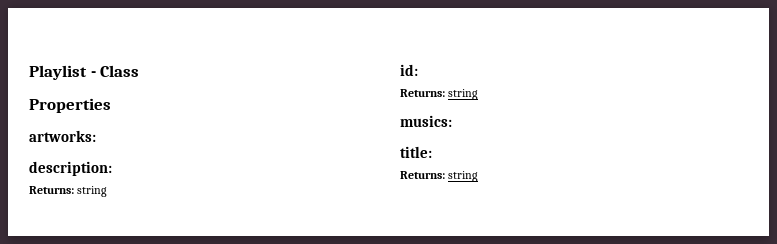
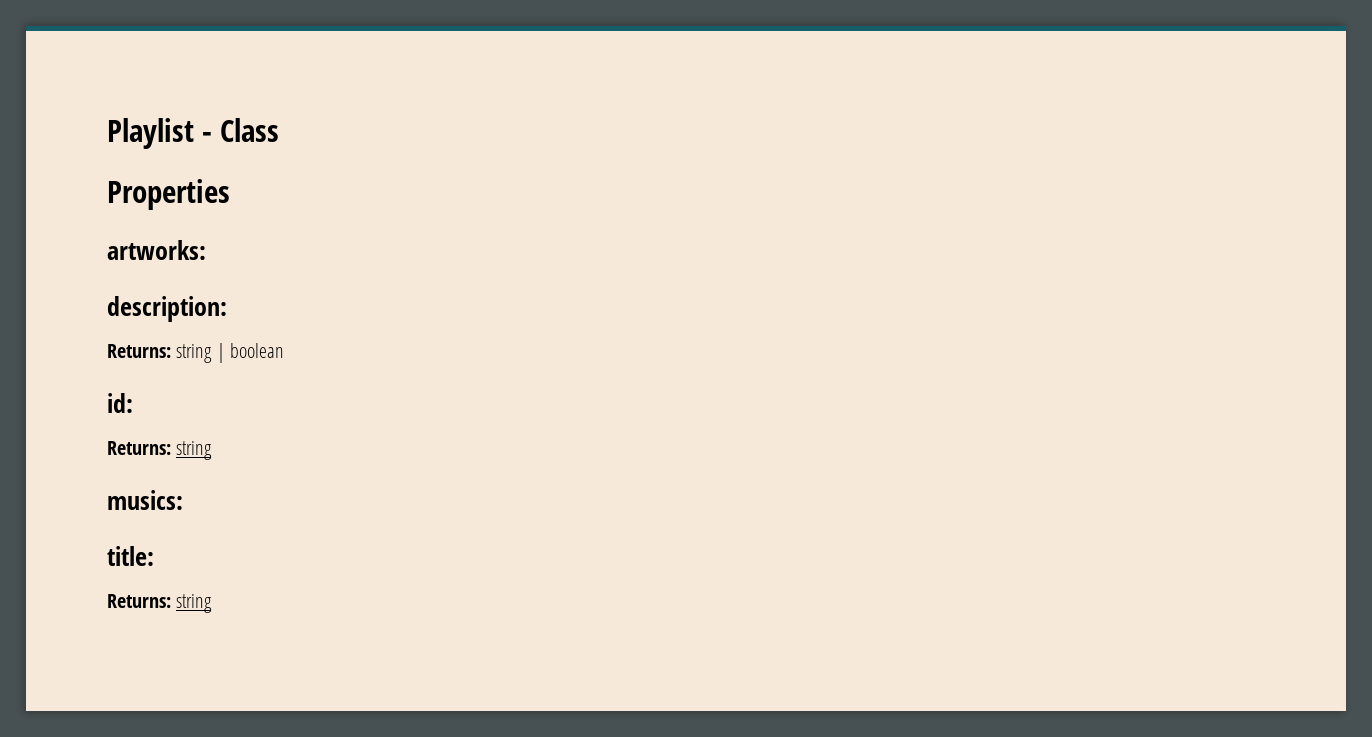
  description:
- Returns: string
+ Returns: string | boolean

